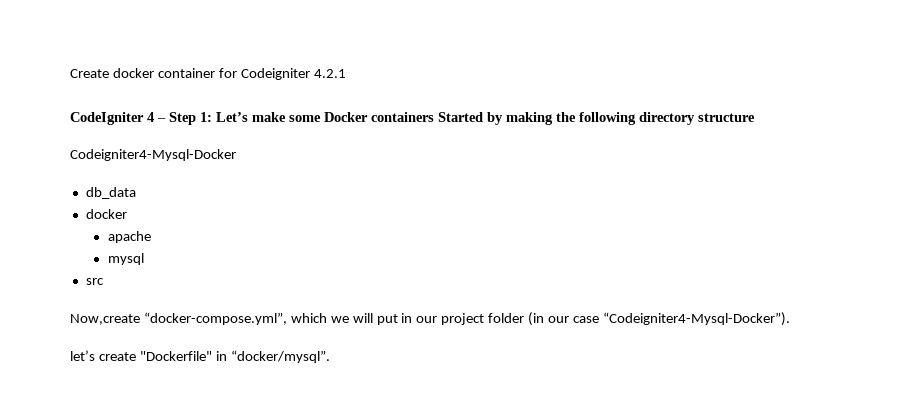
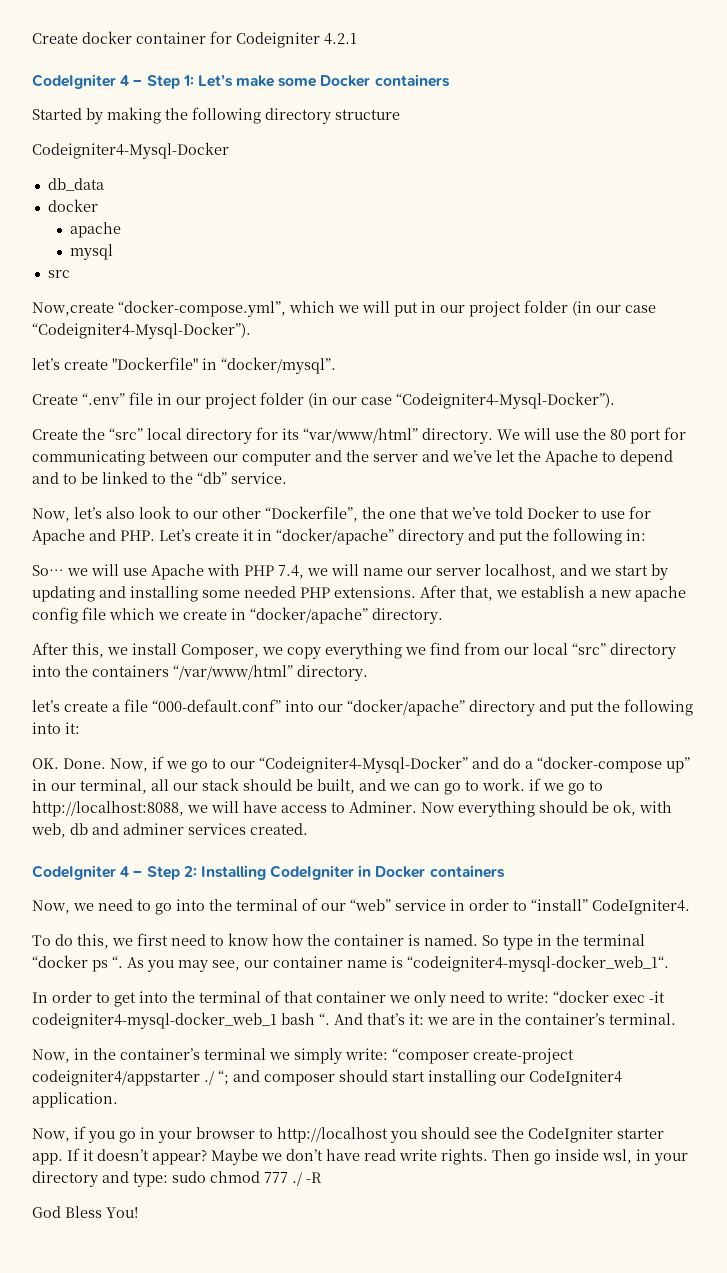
- CodeIgniter 4 – Step 1: Let’s make some Docker containers Started by making the following directory structure
+ CodeIgniter 4 – Step 1: Let’s make some Docker containers
+ Started by making the following directory structure
+ Create “.env” file in our project folder (in our case “Codeigniter4-Mysql-Docker”).
+ Create the “src” local directory for its “var/www/html” directory. We will use the 80 port for communicating between our computer and the server and we’ve let the Apache to depend and to be linked to the “db” service.
+ Now, let’s also look to our other “Dockerfile”, the one that we’ve told Docker to use for Apache and PHP. Let’s create it in “docker/apache” directory and put the following in:
+ So… we will use Apache with PHP 7.4, we will name our server localhost, and we start by updating and installing some needed PHP extensions. After that, we establish a new apache config file which we create in “docker/apache” directory.
+ After this, we install Composer, we copy everything we find from our local “src” directory into the containers “/var/www/html” directory.
+ let’s create a file “000-default.conf” into our “docker/apache” directory and put the following into it:
+ OK. Done. Now, if we go to our “Codeigniter4-Mysql-Docker” and do a “docker-compose up” in our terminal, all our stack should be built, and we can go to work. if we go to http://localhost:8088, we will have access to Adminer. Now everything should be ok, with web, db and adminer services created.
+ CodeIgniter 4 – Step 2: Installing CodeIgniter in Docker containers
+ Now, we need to go into the terminal of our “web” service in order to “install” CodeIgniter4.
+ To do this, we first need to know how the container is named. So type in the terminal “docker ps “. As you may see, our container name is “codeigniter4-mysql-docker_web_1“.
+ In order to get into the terminal of that container we only need to write: “docker exec -it codeigniter4-mysql-docker_web_1 bash “. And that’s it: we are in the container’s terminal.
+ Now, in the container’s terminal we simply write: “composer create-project codeigniter4/appstarter ./ “; and composer should start installing our CodeIgniter4 application.
+ Now, if you go in your browser to http://localhost you should see the CodeIgniter starter app. If it doesn’t appear? Maybe we don’t have read write rights. Then go inside wsl, in your directory and type: sudo chmod 777 ./ -R
+ God Bless You!

